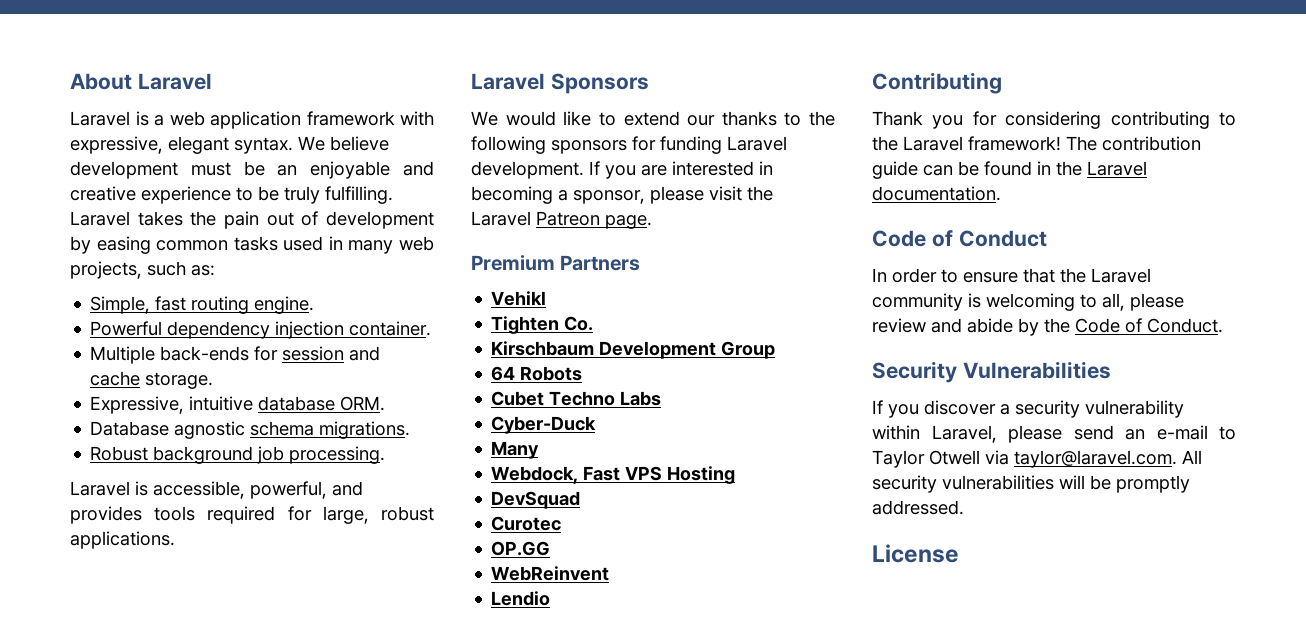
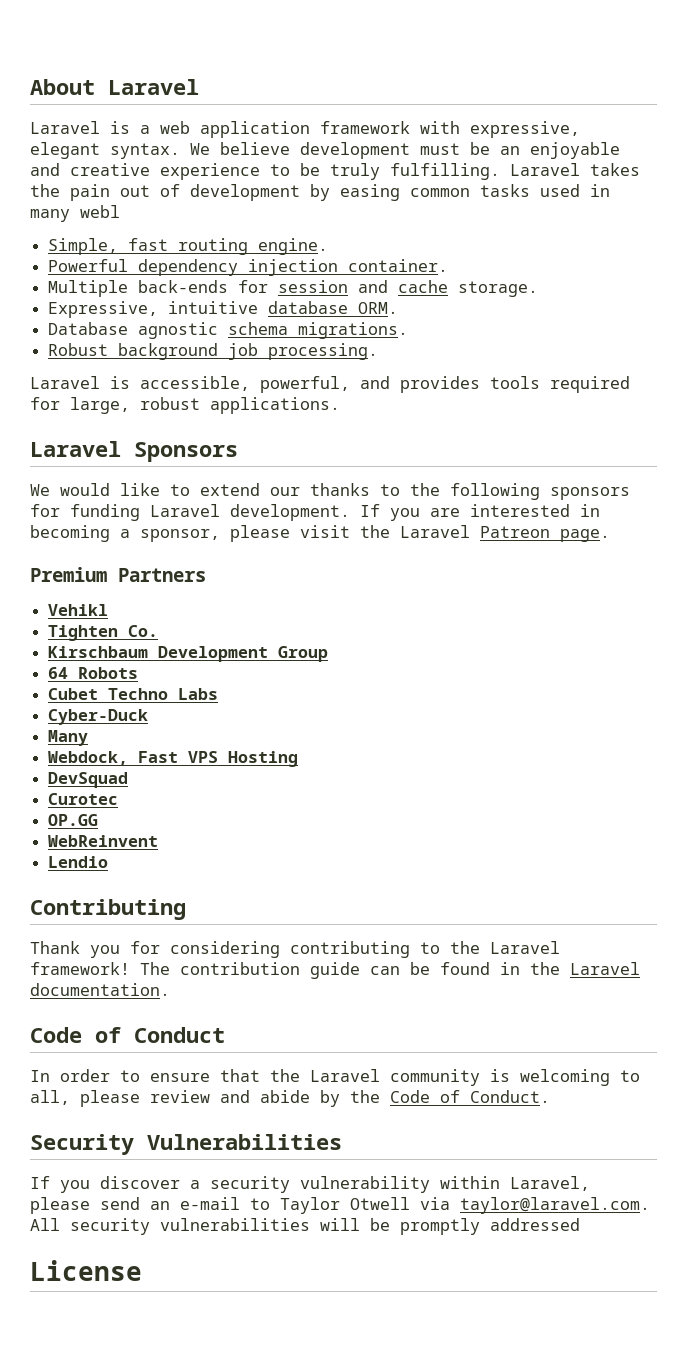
- Laravel takes the pain out of development by easing common tasks used in many web projects, such as:
+ Laravel takes the pain out of development by easing common tasks used in many webl
- If you discover a security vulnerability within Laravel, please send an e-mail to Taylor Otwell via taylor@laravel.com. All security vulnerabilities will be promptly addressed.
+ If you discover a security vulnerability within Laravel, please send an e-mail to Taylor Otwell via taylor@laravel.com. All security vulnerabilities will be promptly addressed

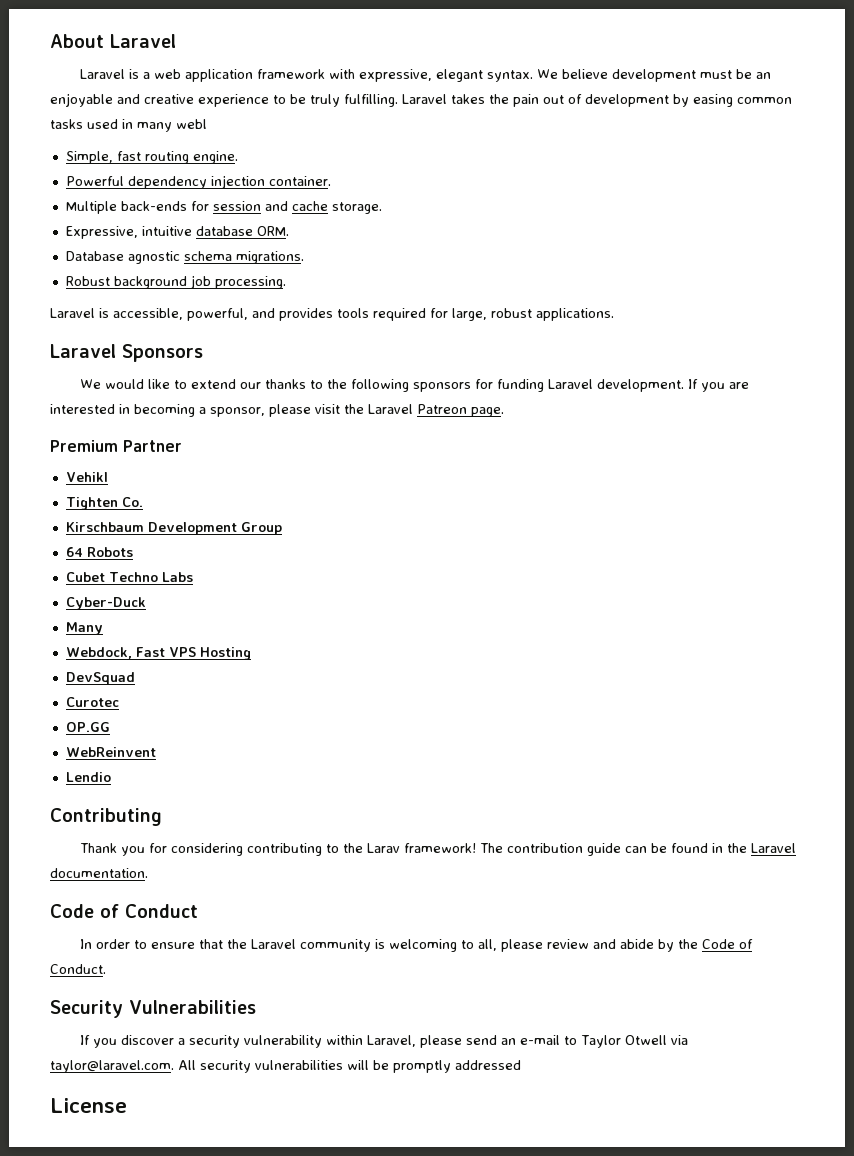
- Premium Partners
+ Premium Partner
- Thank you for considering contributing to the Laravel framework!
+ Thank you for considering contributing to the Larav framework!

